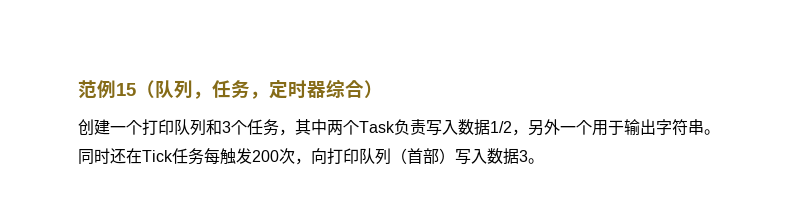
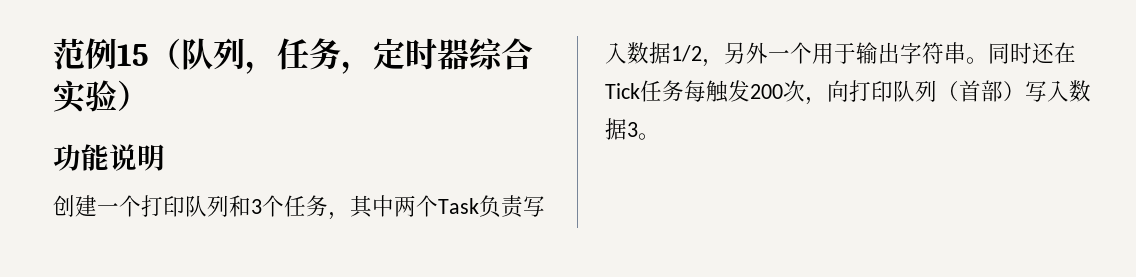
- 范例15（队列，任务，定时器综合）
+ 范例15（队列，任务，定时器综合实验）
+ 功能说明

